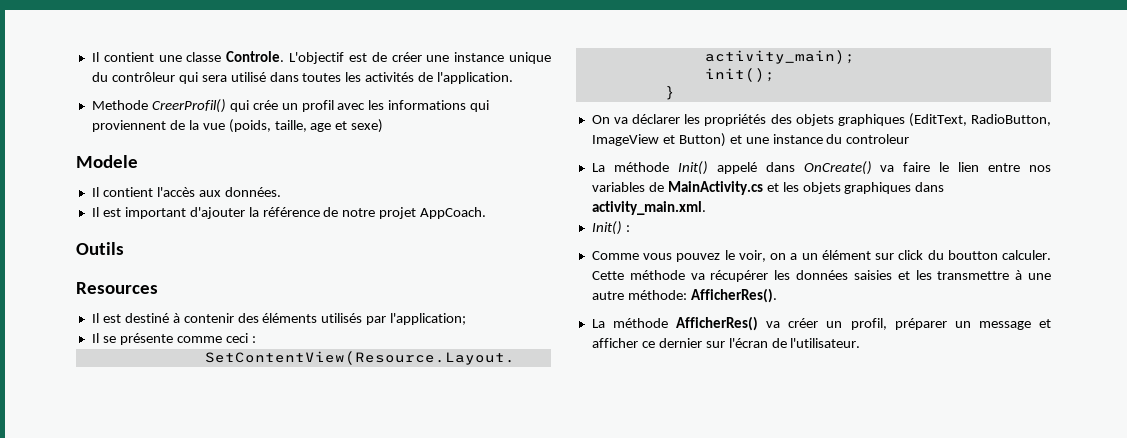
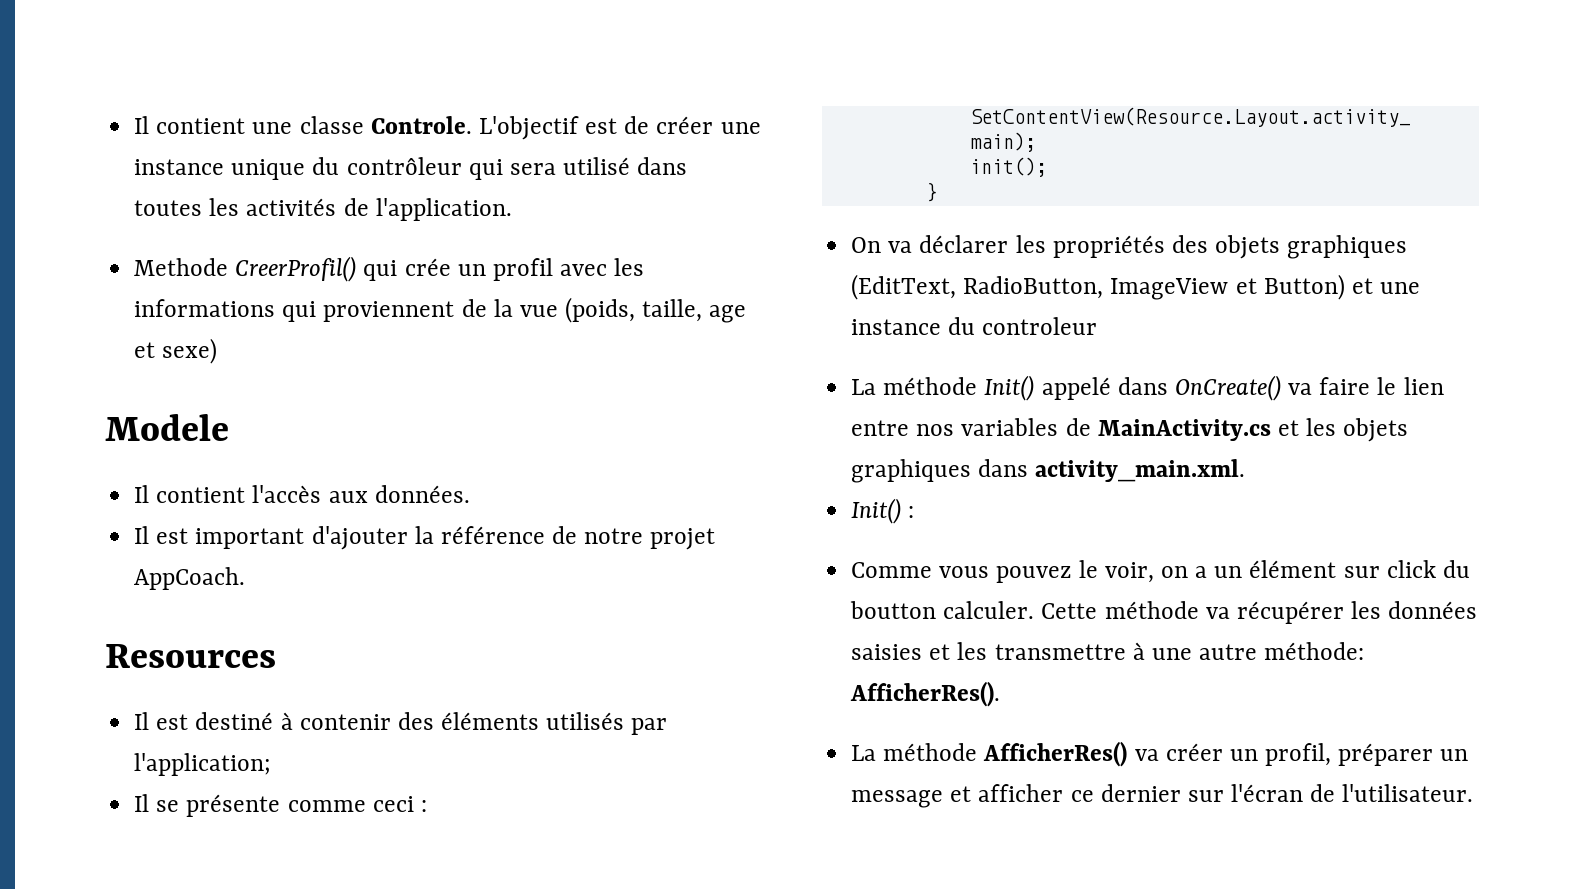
- Outils

